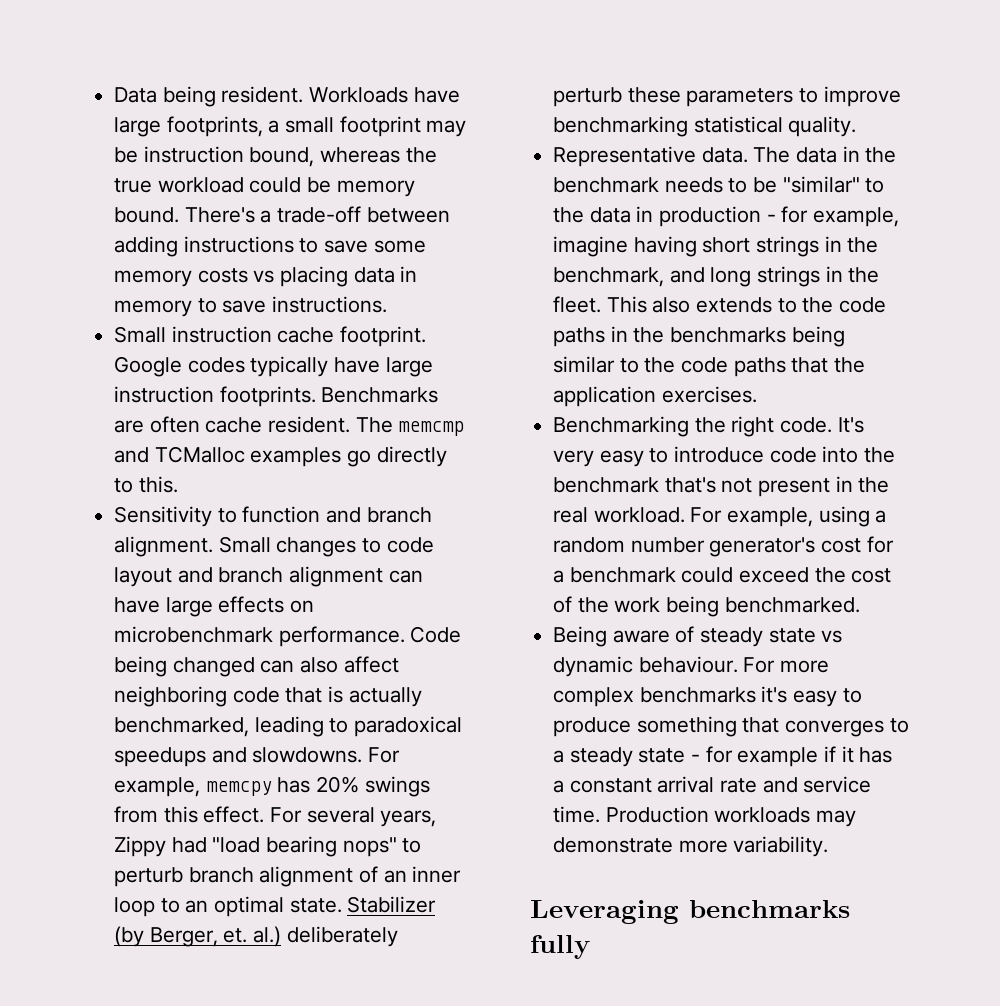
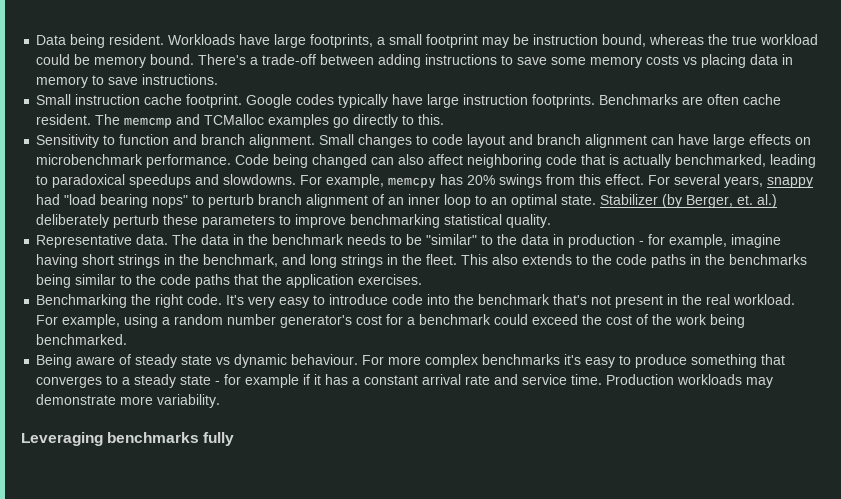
- For several years, Zippy had "load bearing nops" to perturb branch alignment of an inner loop to an optimal state.
+ For several years, snappy had "load bearing nops" to perturb branch alignment of an inner loop to an optimal state.

